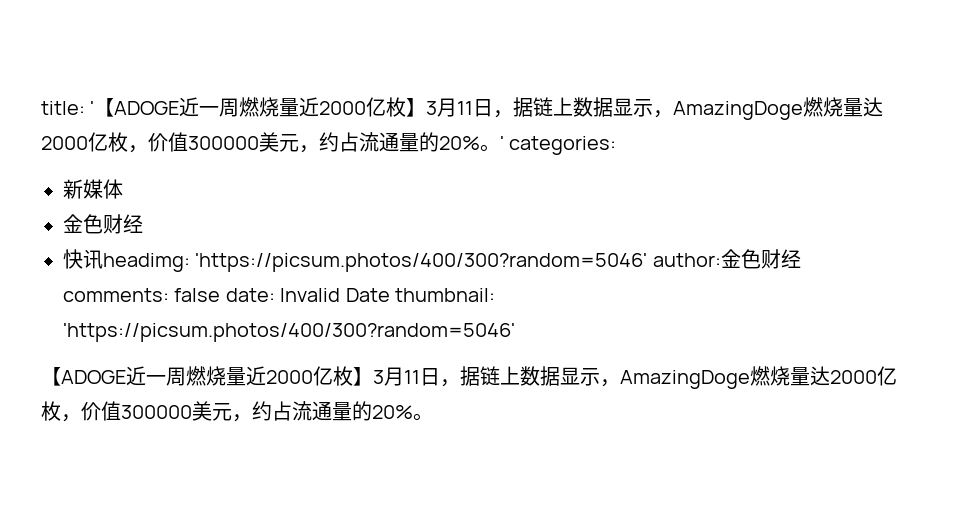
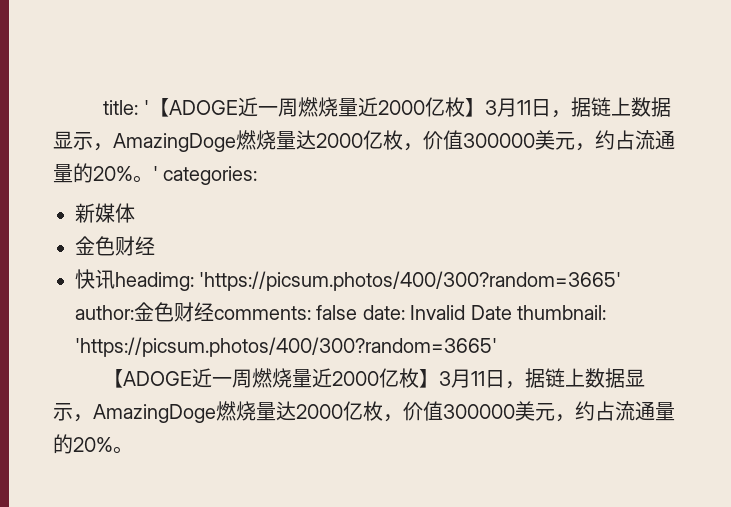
- 快讯headimg: 'https://picsum.photos/400/300?random=5046' author:金色财经comments: false date: Invalid Date thumbnail: 'https://picsum.photos/400/300?random=5046'
+ 快讯headimg: 'https://picsum.photos/400/300?random=3665' author:金色财经comments: false date: Invalid Date thumbnail: 'https://picsum.photos/400/300?random=3665'

